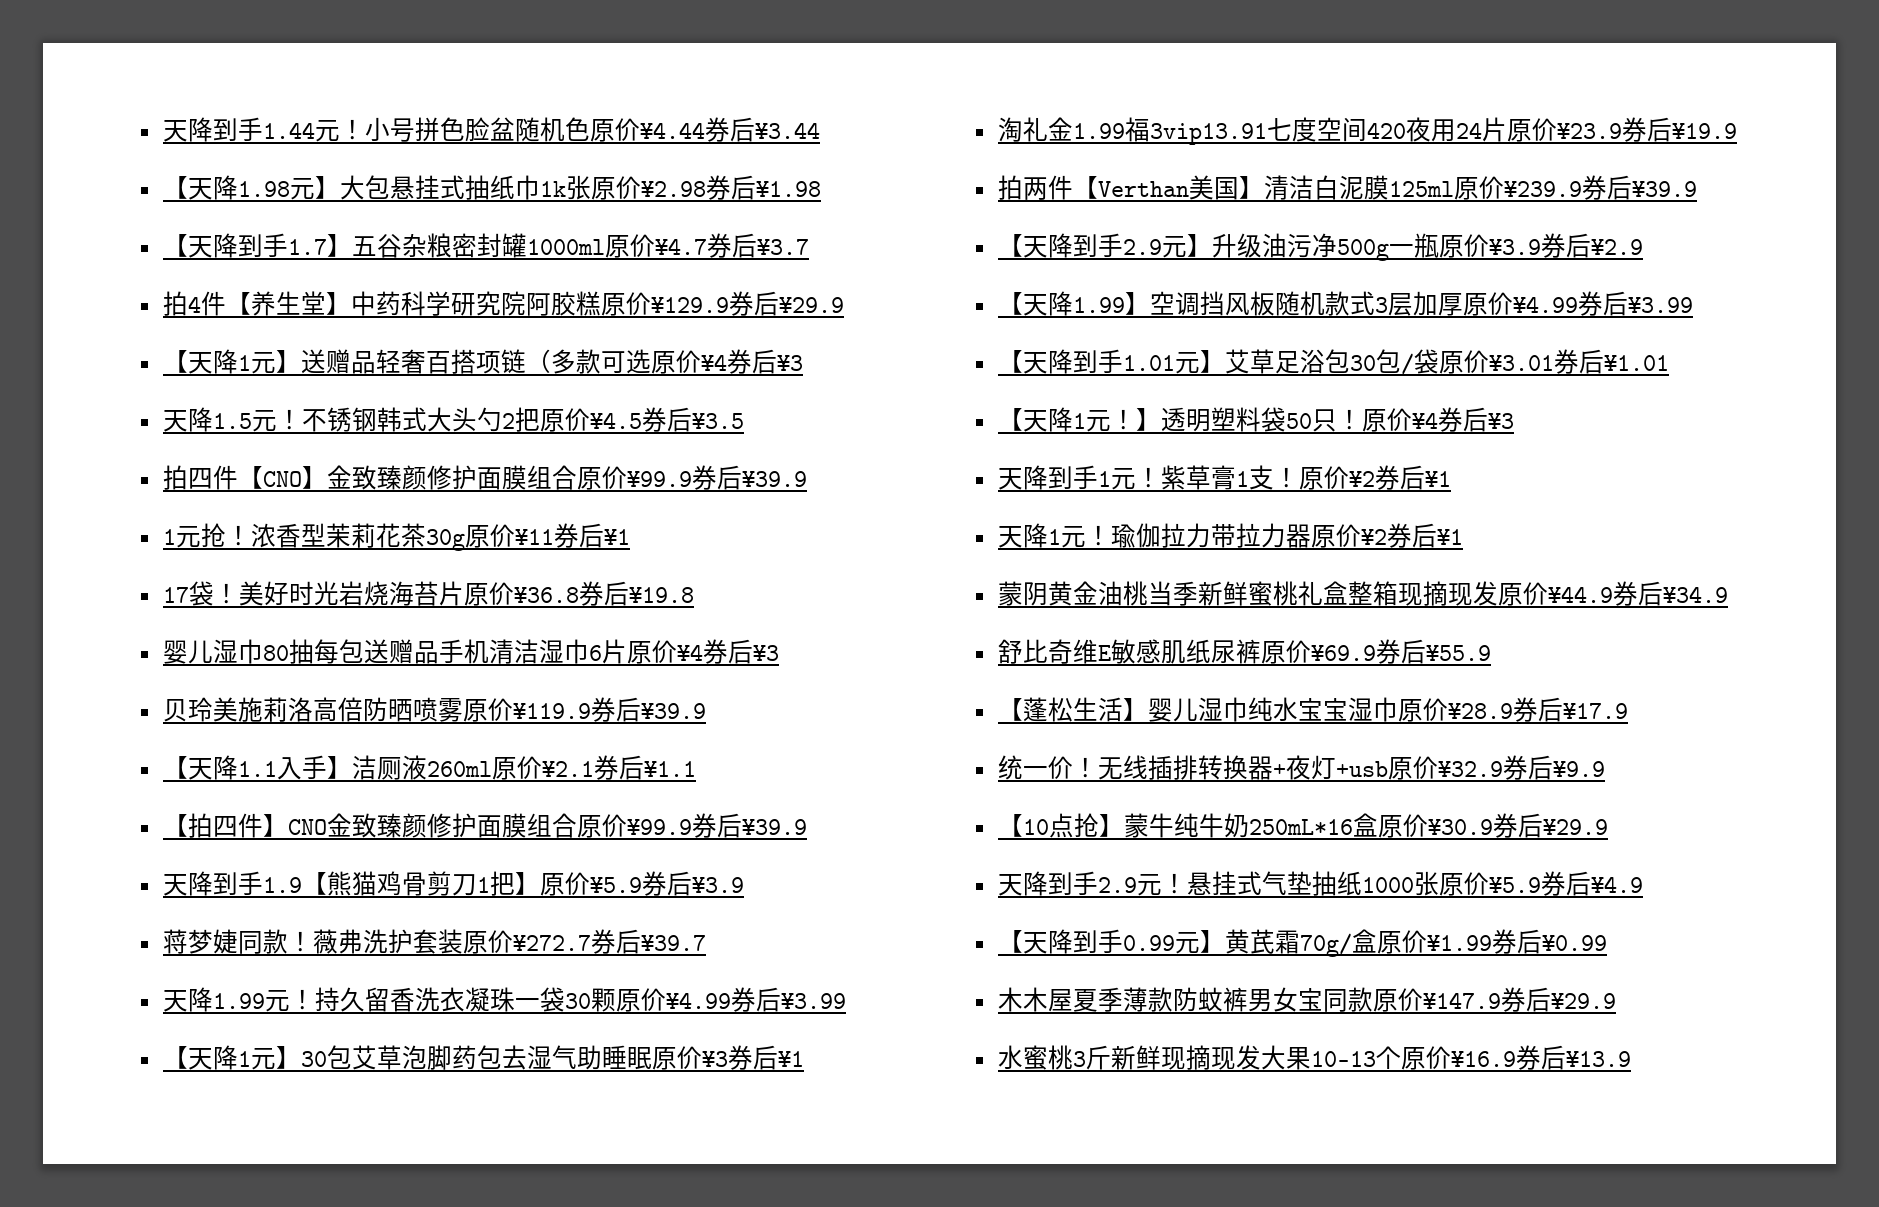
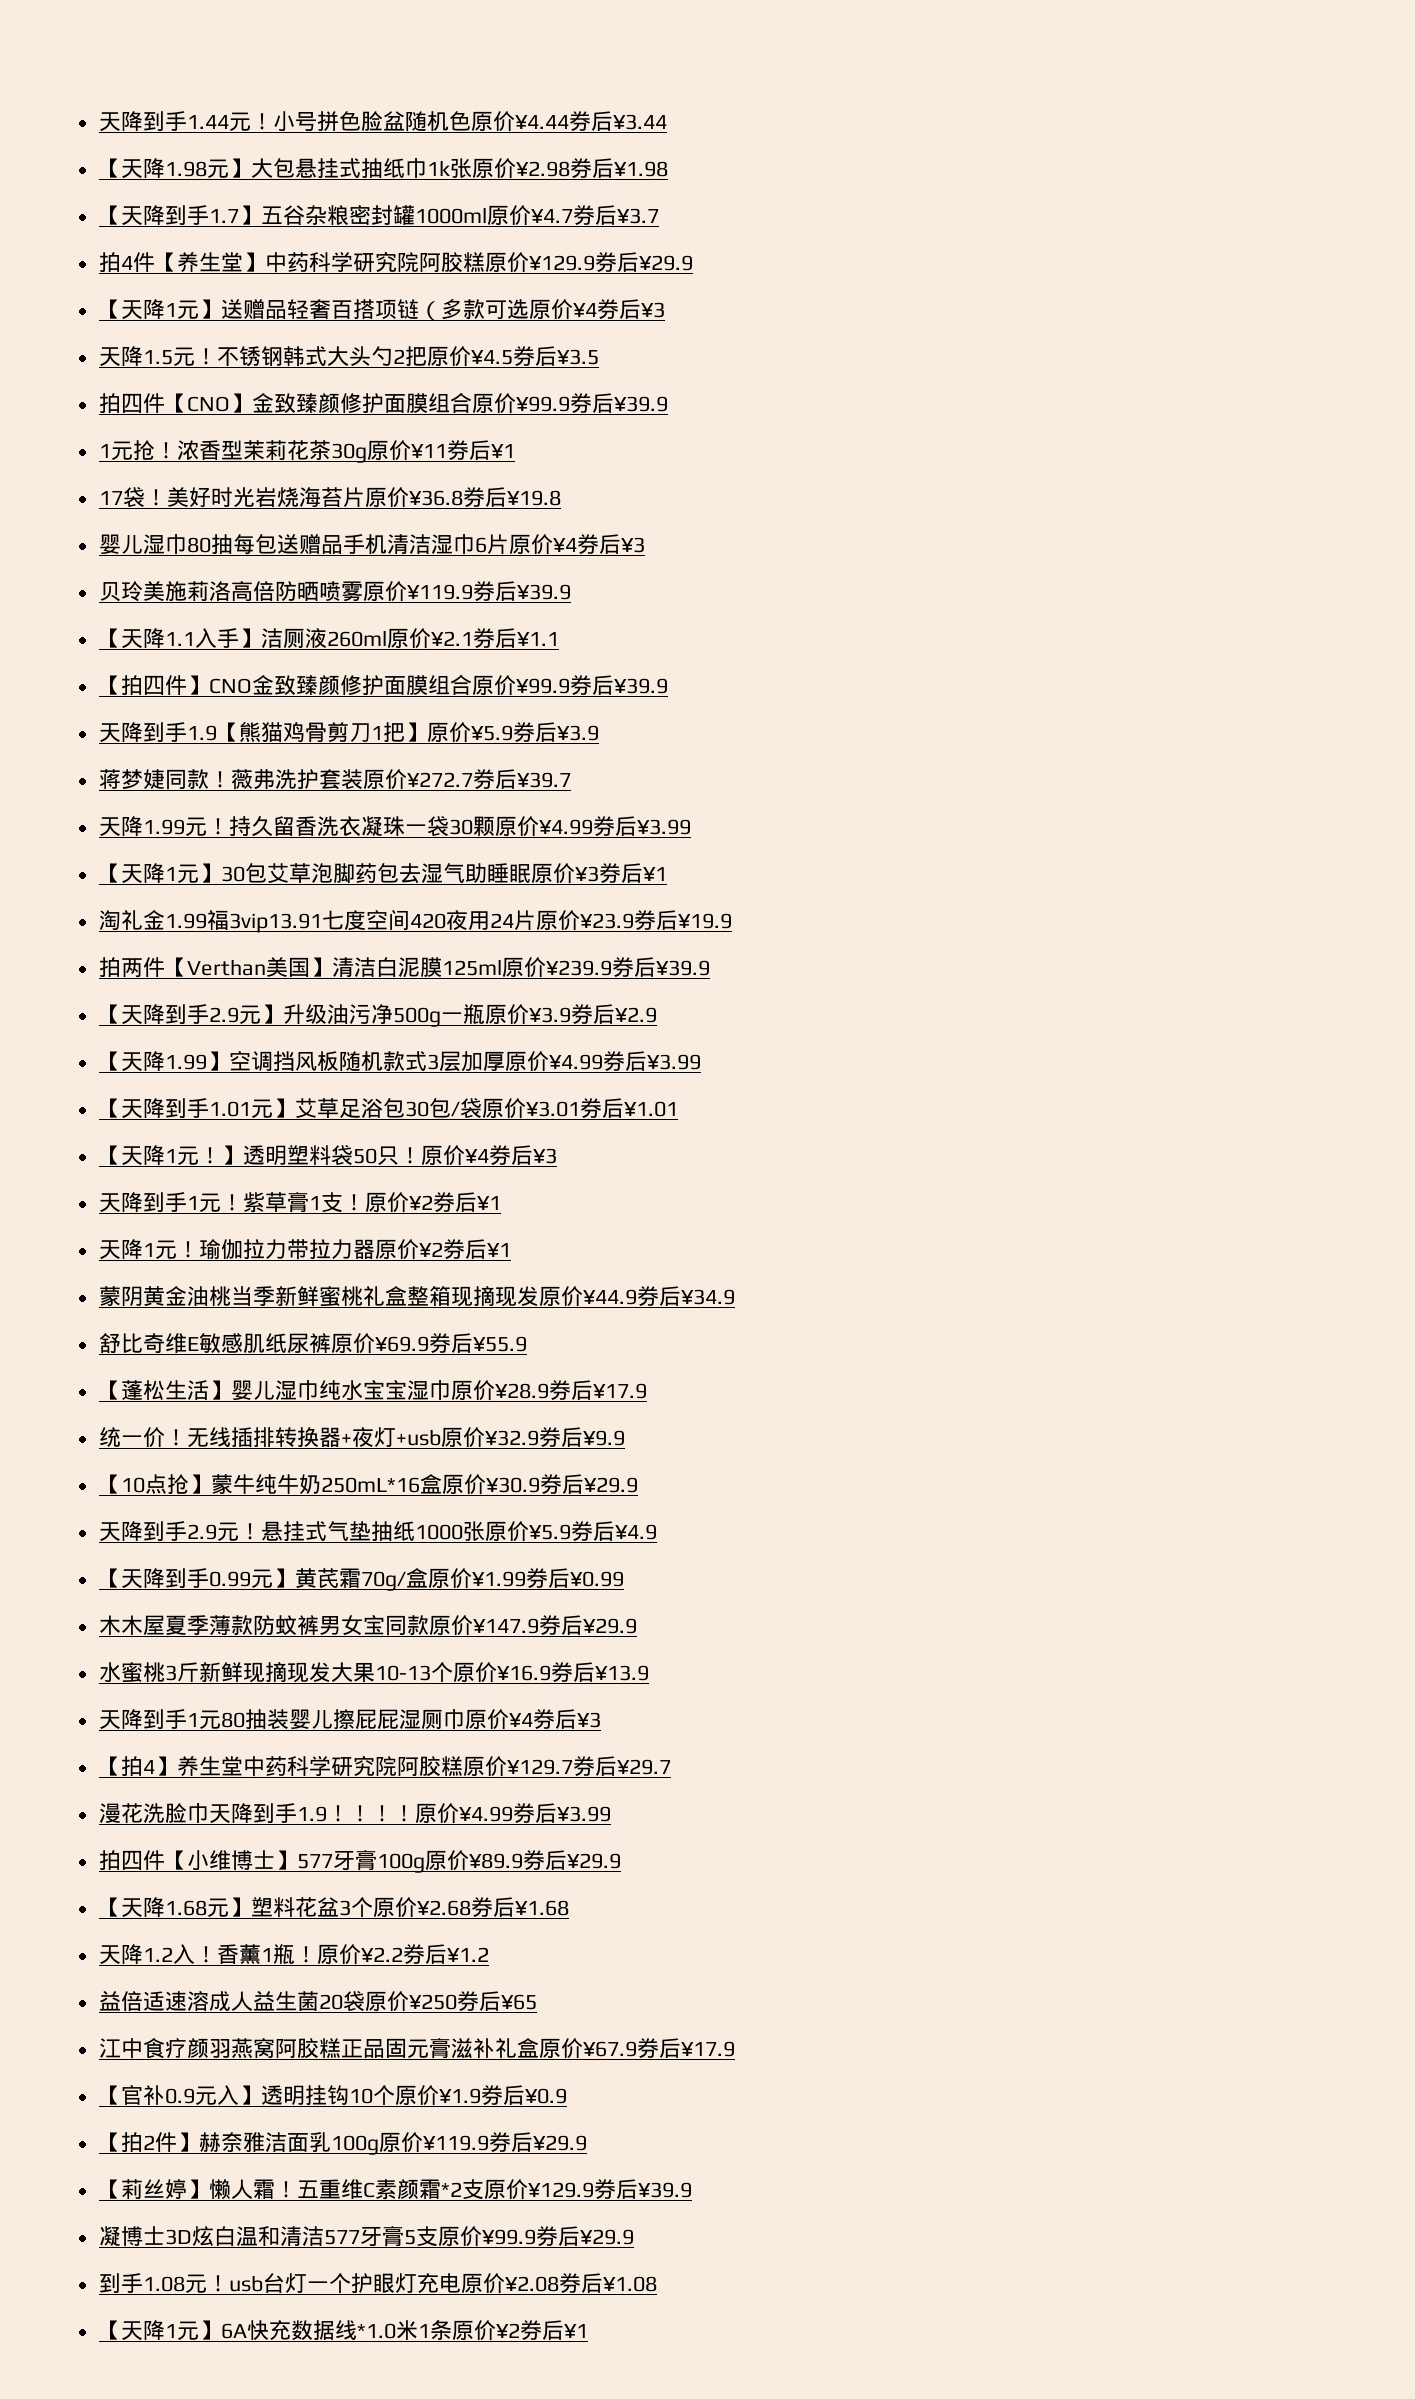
+ 天降到手1元80抽装婴儿擦屁屁湿厕巾原价¥4券后¥3
+ 【拍4】养生堂中药科学研究院阿胶糕原价¥129.7券后¥29.7
+ 漫花洗脸巾天降到手1.9！！！！原价¥4.99券后¥3.99
+ 拍四件【小维博士】577牙膏100g原价¥89.9券后¥29.9
+ 【天降1.68元】塑料花盆3个原价¥2.68券后¥1.68
+ 天降1.2入！香薰1瓶！原价¥2.2券后¥1.2
+ 益倍适速溶成人益生菌20袋原价¥250券后¥65
+ 江中食疗颜羽燕窝阿胶糕正品固元膏滋补礼盒原价¥67.9券后¥17.9
+ 【官补0.9元入】透明挂钩10个原价¥1.9券后¥0.9
+ 【拍2件】赫奈雅洁面乳100g原价¥119.9券后¥29.9
+ 【莉丝婷】懒人霜！五重维C素颜霜*2支原价¥129.9券后¥39.9
+ 凝博士3D炫白温和清洁577牙膏5支原价¥99.9券后¥29.9
+ 到手1.08元！usb台灯一个护眼灯充电原价¥2.08券后¥1.08
+ 【天降1元】6A快充数据线*1.0米1条原价¥2券后¥1

